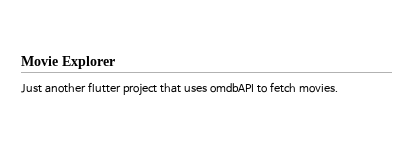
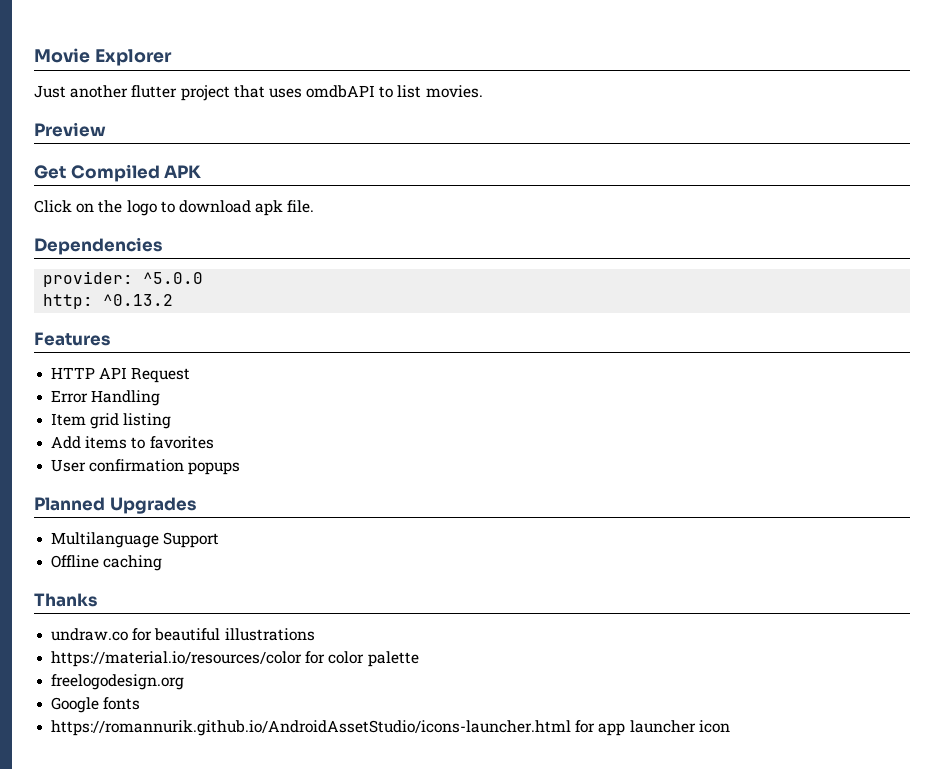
- Just another flutter project that uses omdbAPI to fetch movies.
+ Just another flutter project that uses omdbAPI to list movies.
+ Preview
+ Get Compiled APK
+ Click on the logo to download apk file.
+ Dependencies
+ provider: ^5.0.0
+ http: ^0.13.2
+ Features
+ HTTP API Request
+ Error Handling
+ Item grid listing
+ Add items to favorites
+ User confirmation popups
+ Planned Upgrades
+ Multilanguage Support
+ Offline caching
+ Thanks
+ undraw.co for beautiful illustrations
+ https://material.io/resources/color for color palette
+ freelogodesign.org
+ Google fonts
+ https://romannurik.github.io/AndroidAssetStudio/icons-launcher.html for app launcher icon

